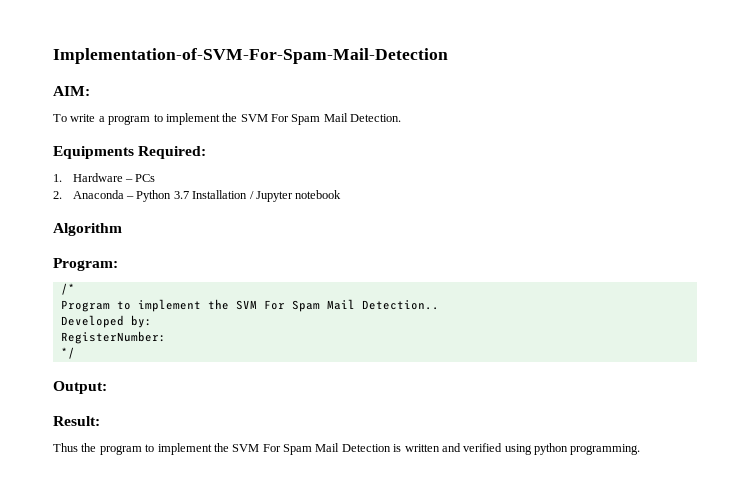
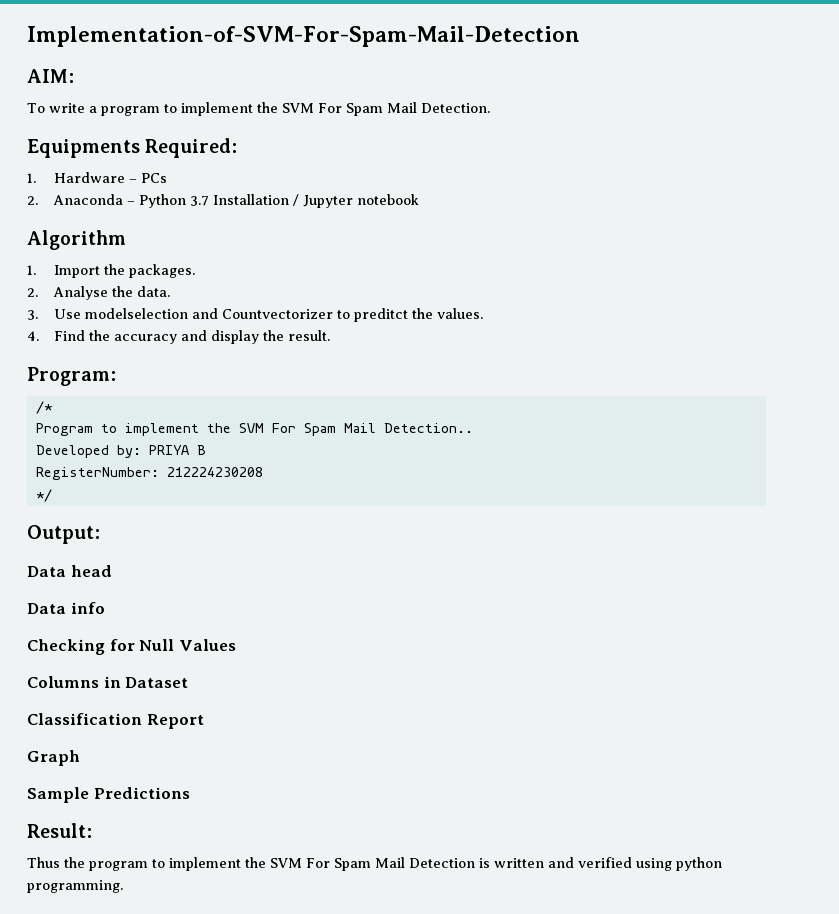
+ 1. Import the packages.
+ 2. Analyse the data.
+ 3. Use modelselection and Countvectorizer to preditct the values.
+ 4. Find the accuracy and display the result.
- Developed by:
+ Developed by: PRIYA B
- RegisterNumber:
+ RegisterNumber: 212224230208
+ Data head
+ Data info
+ Checking for Null Values
+ Columns in Dataset
+ Classification Report
+ Graph
+ Sample Predictions

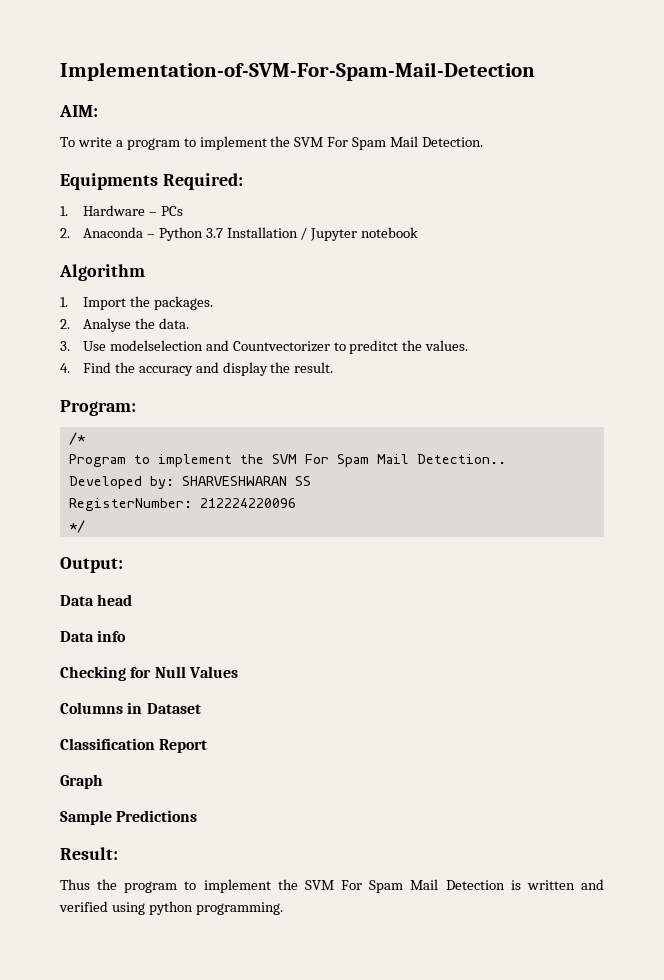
- Developed by: PRIYA B
+ Developed by: SHARVESHWARAN SS
- RegisterNumber: 212224230208
+ RegisterNumber: 212224220096

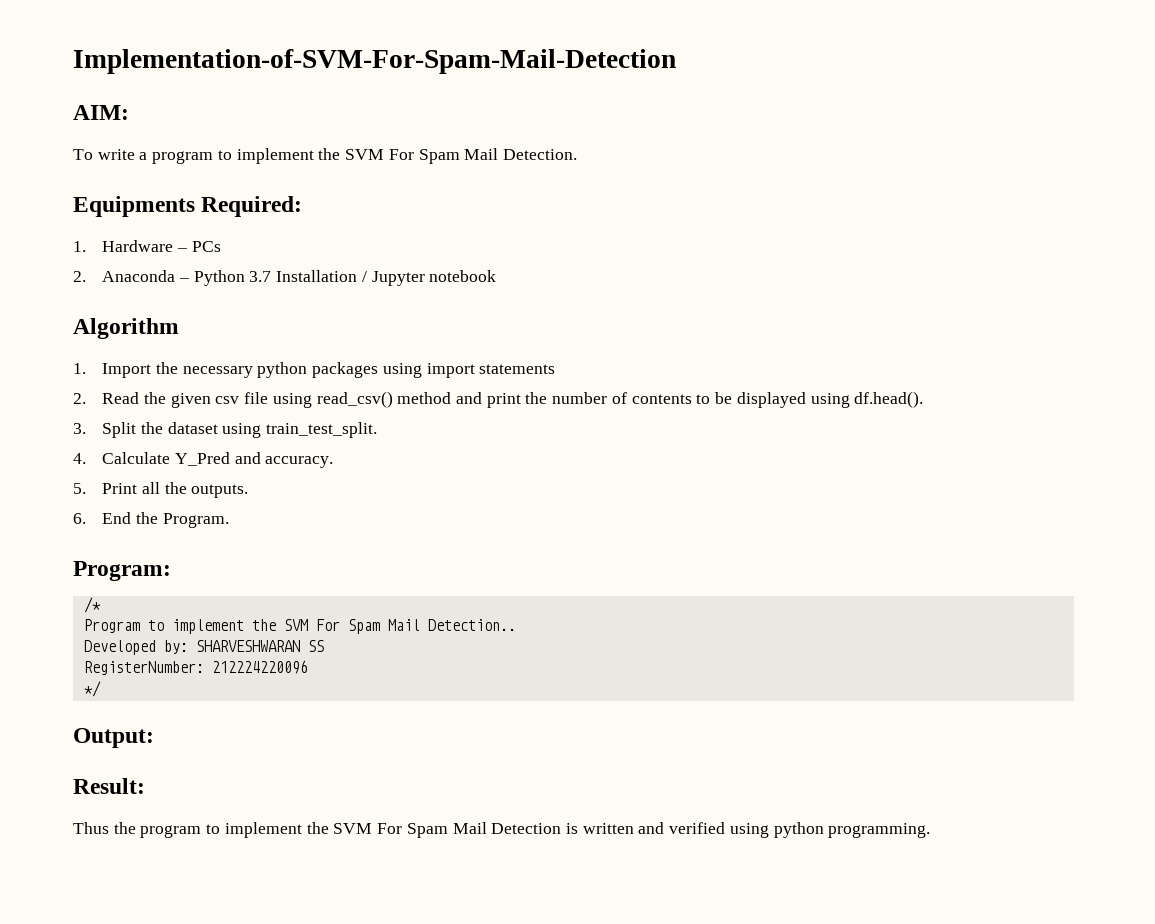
- 1. Import the packages.
- 2. Analyse the data.
- 3. Use modelselection and Countvectorizer to preditct the values.
- 4. Find the accuracy and display the result.
+ 1. Import the necessary python packages using import statements
+ 2. Read the given csv file using read_csv() method and print the number of contents to be displayed using df.head().
+ 3. Split the dataset using train_test_split.
+ 4. Calculate Y_Pred and accuracy.
+ 5. Print all the outputs.
+ 6. End the Program.
- Data head
- Data info
- Checking for Null Values
- Columns in Dataset
- Classification Report
- Graph
- Sample Predictions

